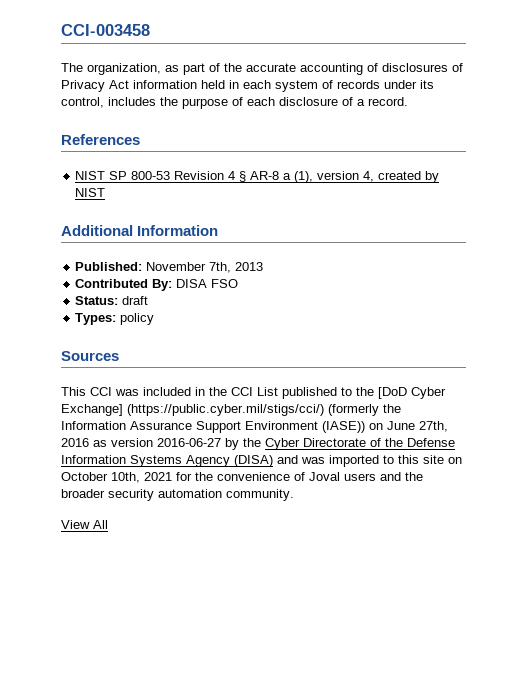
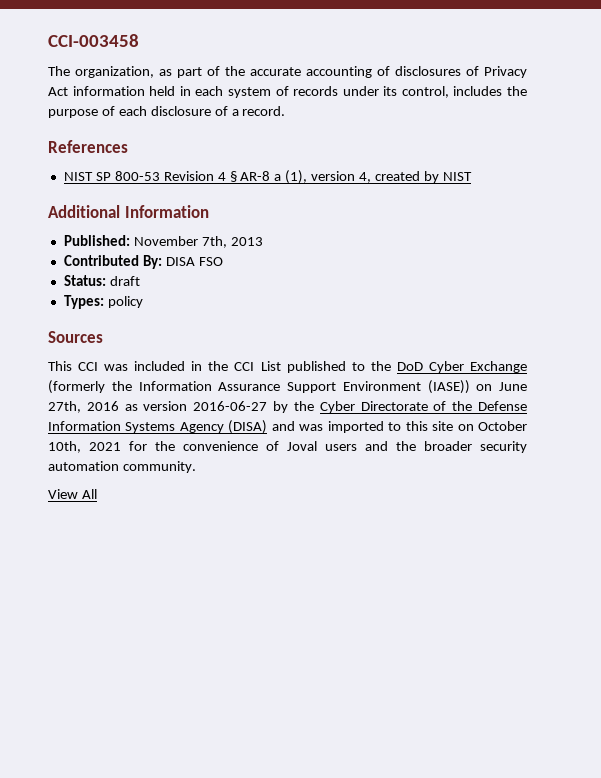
- This CCI was included in the CCI List published to the [DoD Cyber Exchange] (https://public.cyber.mil/stigs/cci/) (formerly the Information Assurance Support Environment (IASE)) on June 27th, 2016 as version 2016-06-27 by the Cyber Directorate of the Defense Information Systems Agency (DISA) and was imported to this site on October 10th, 2021 for the convenience of Joval users and the broader security automation community.
+ This CCI was included in the CCI List published to the DoD Cyber Exchange (formerly the Information Assurance Support Environment (IASE)) on June 27th, 2016 as version 2016-06-27 by the Cyber Directorate of the Defense Information Systems Agency (DISA) and was imported to this site on October 10th, 2021 for the convenience of Joval users and the broader security automation community.

